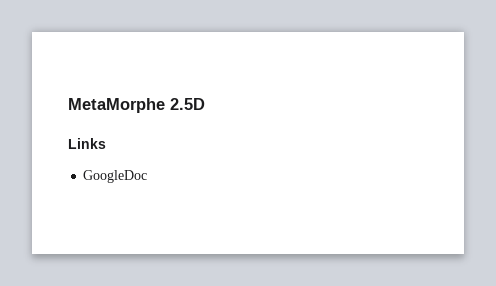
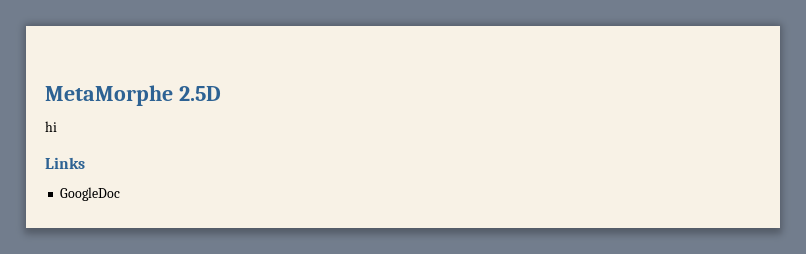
+ hi

